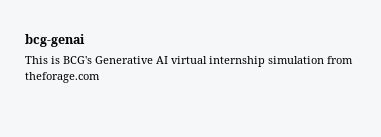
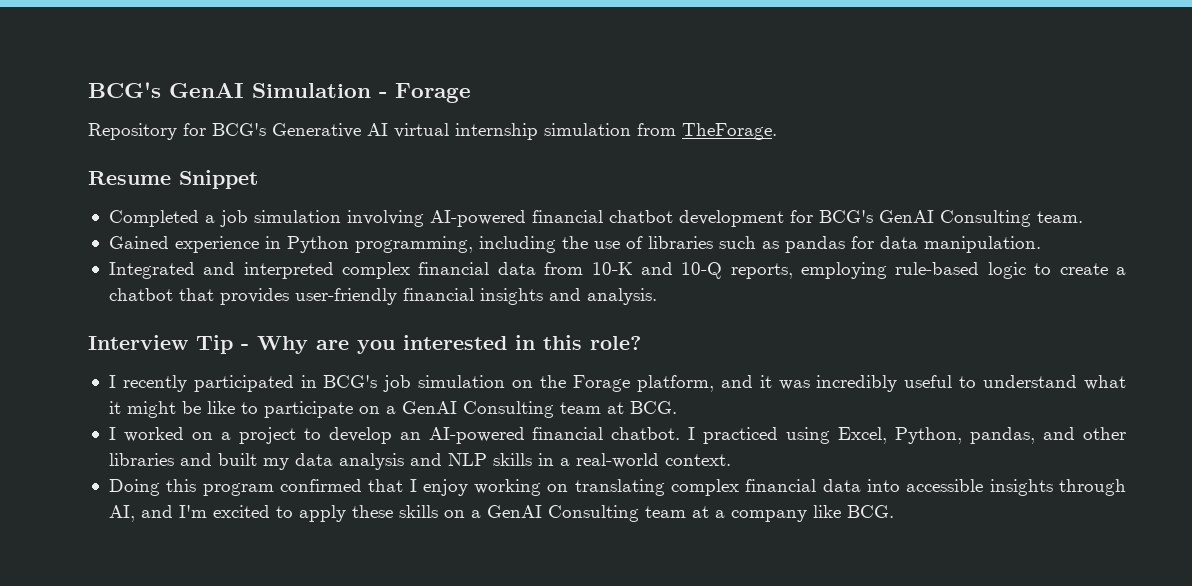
- bcg-genai
- This is BCG's Generative AI virtual internship simulation from theforage.com
+ BCG's GenAI Simulation - Forage
+ Repository for BCG's Generative AI virtual internship simulation from TheForage.
+ Resume Snippet
+ Completed a job simulation involving AI-powered financial chatbot development for BCG's GenAI Consulting team.
+ Gained experience in Python programming, including the use of libraries such as pandas for data manipulation.
+ Integrated and interpreted complex financial data from 10-K and 10-Q reports, employing rule-based logic to create a chatbot that provides user-friendly financial insights and analysis.
+ Interview Tip - Why are you interested in this role?
+ I recently participated in BCG's job simulation on the Forage platform, and it was incredibly useful to understand what it might be like to participate on a GenAI Consulting team at BCG.
+ I worked on a project to develop an AI-powered financial chatbot. I practiced using Excel, Python, pandas, and other libraries and built my data analysis and NLP skills in a real-world context.
+ Doing this program confirmed that I enjoy working on translating complex financial data into accessible insights through AI, and I'm excited to apply these skills on a GenAI Consulting team at a company like BCG.

